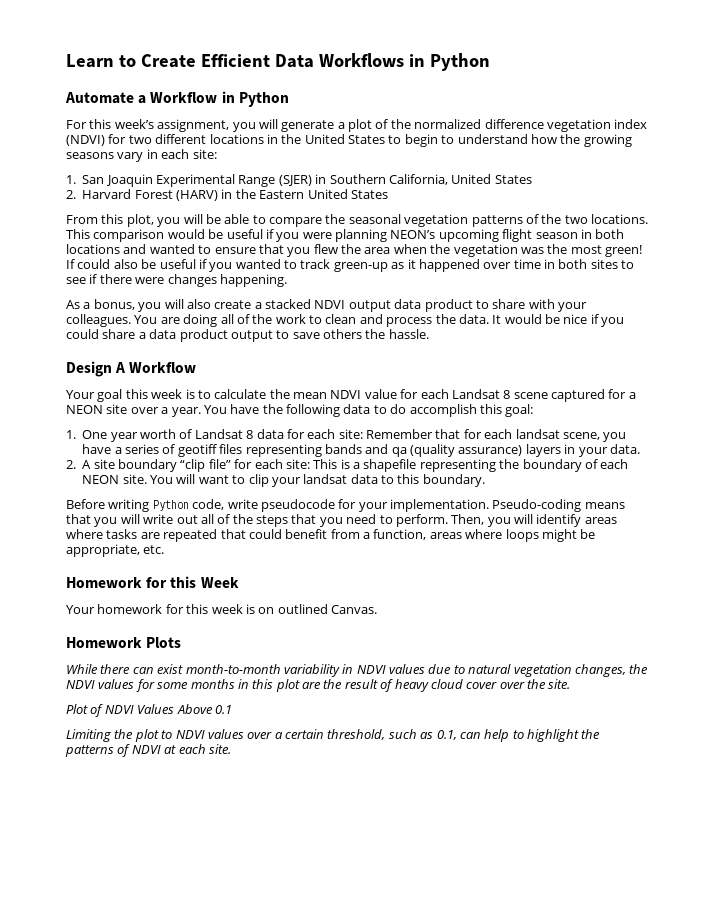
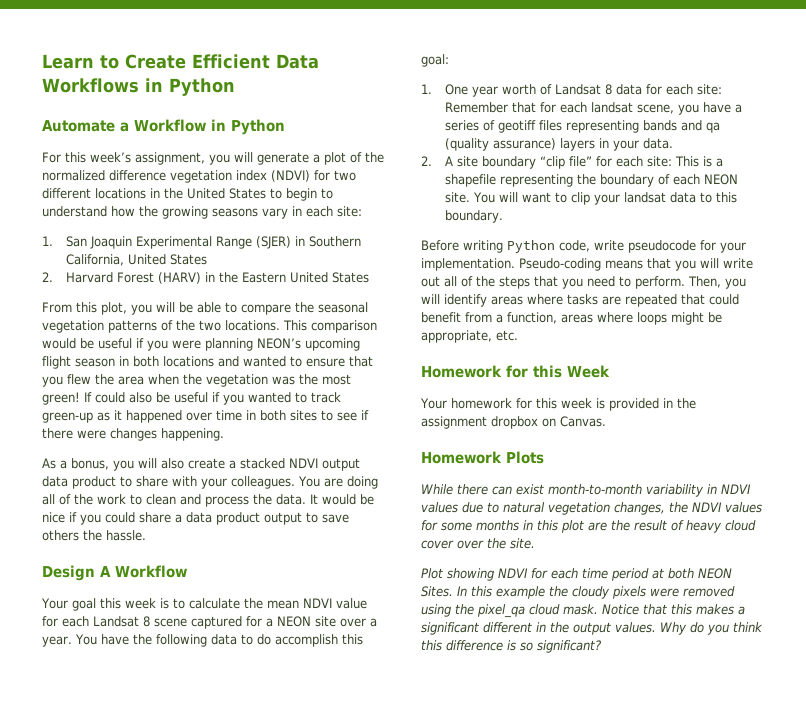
- Your homework for this week is on outlined Canvas.
+ Your homework for this week is provided in the assignment dropbox on Canvas.
- Plot of NDVI Values Above 0.1
- Limiting the plot to NDVI values over a certain threshold, such as 0.1, can help to highlight the patterns of NDVI at each site.
+ Plot showing NDVI for each time period at both NEON Sites. In this example the cloudy pixels were removed using the pixel_qa cloud mask. Notice that this makes a significant different in the output values. Why do you think this difference is so significant?

